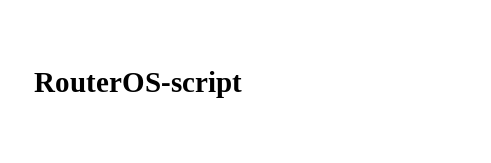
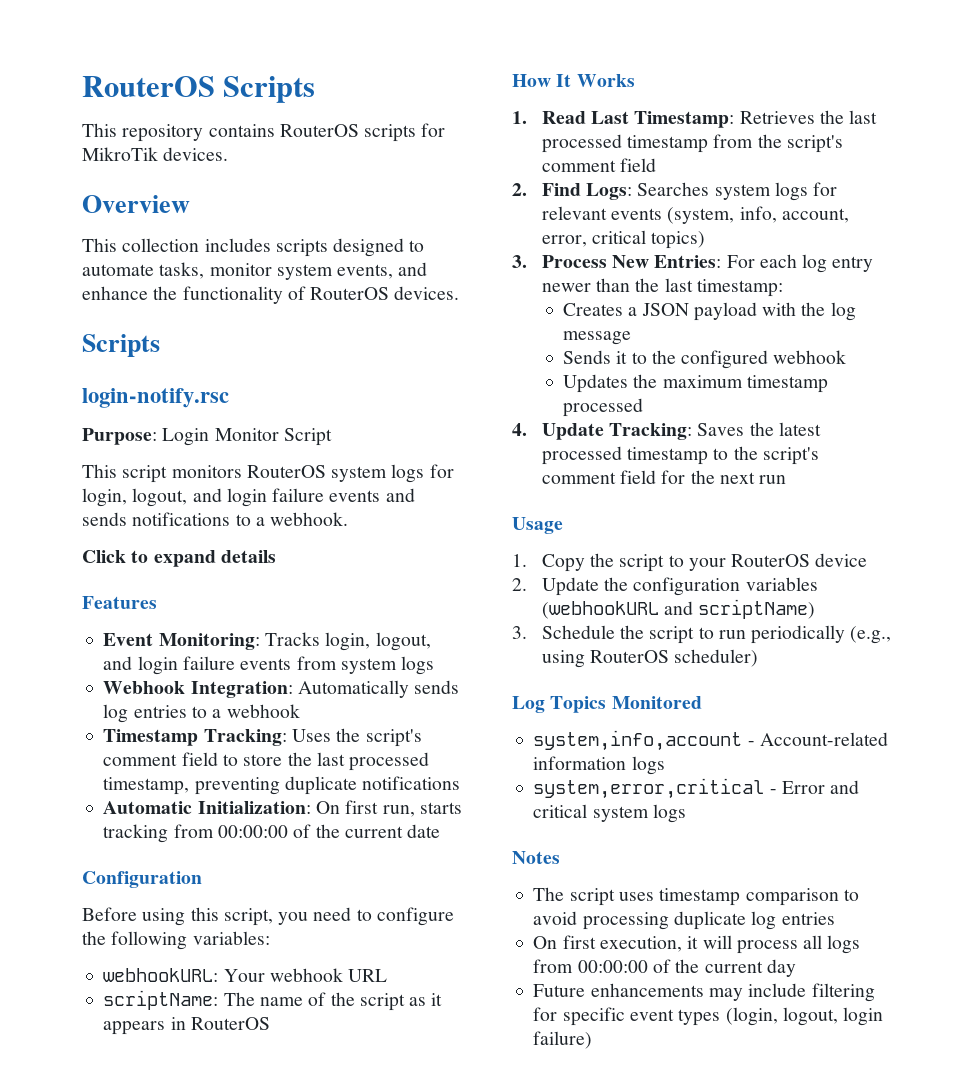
- RouterOS-script
+ RouterOS Scripts
+ This repository contains RouterOS scripts for MikroTik devices.
+ Overview
+ This collection includes scripts designed to automate tasks, monitor system events, and enhance the functionality of RouterOS devices.
+ Scripts
+ login-notify.rsc
+ Purpose: Login Monitor Script
+ This script monitors RouterOS system logs for login, logout, and login failure events and sends notifications to a webhook.
+ Click to expand details
+ Features
+ Event Monitoring: Tracks login, logout, and login failure events from system logs
+ Webhook Integration: Automatically sends log entries to a webhook
+ Timestamp Tracking: Uses the script's comment field to store the last processed timestamp, preventing duplicate notifications
+ Automatic Initialization: On first run, starts tracking from 00:00:00 of the current date
+ Configuration
+ Before using this script, you need to configure the following variables:
+ webhookURL: Your webhook URL
+ scriptName: The name of the script as it appears in RouterOS
+ How It Works
+ 1. Read Last Timestamp: Retrieves the last processed timestamp from the script's comment field
+ 2. Find Logs: Searches system logs for relevant events (system, info, account, error, critical topics)
+ 3. Process New Entries: For each log entry newer than the last timestamp:
+ Creates a JSON payload with the log message
+ Sends it to the configured webhook
+ Updates the maximum timestamp processed
+ 4. Update Tracking: Saves the latest processed timestamp to the script's comment field for the next run
+ Usage
+ 1. Copy the script to your RouterOS device
+ 2. Update the configuration variables (webhookURL and scriptName)
+ 3. Schedule the script to run periodically (e.g., using RouterOS scheduler)
+ Log Topics Monitored
+ system,info,account - Account-related information logs
+ system,error,critical - Error and critical system logs
+ Notes
+ The script uses timestamp comparison to avoid processing duplicate log entries
+ On first execution, it will process all logs from 00:00:00 of the current day
+ Future enhancements may include filtering for specific event types (login, logout, login failure)

